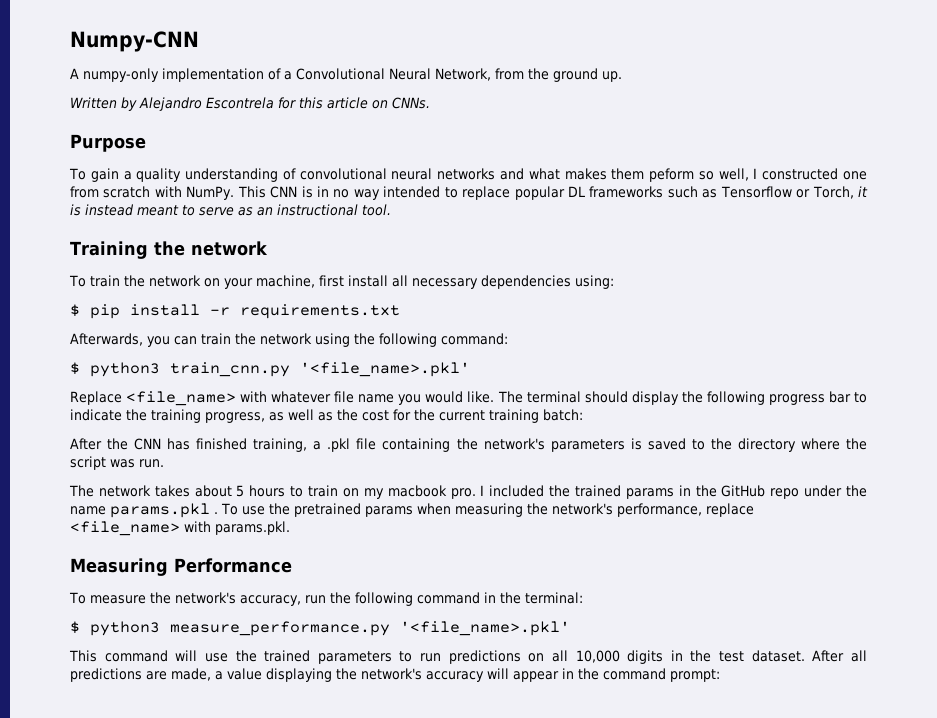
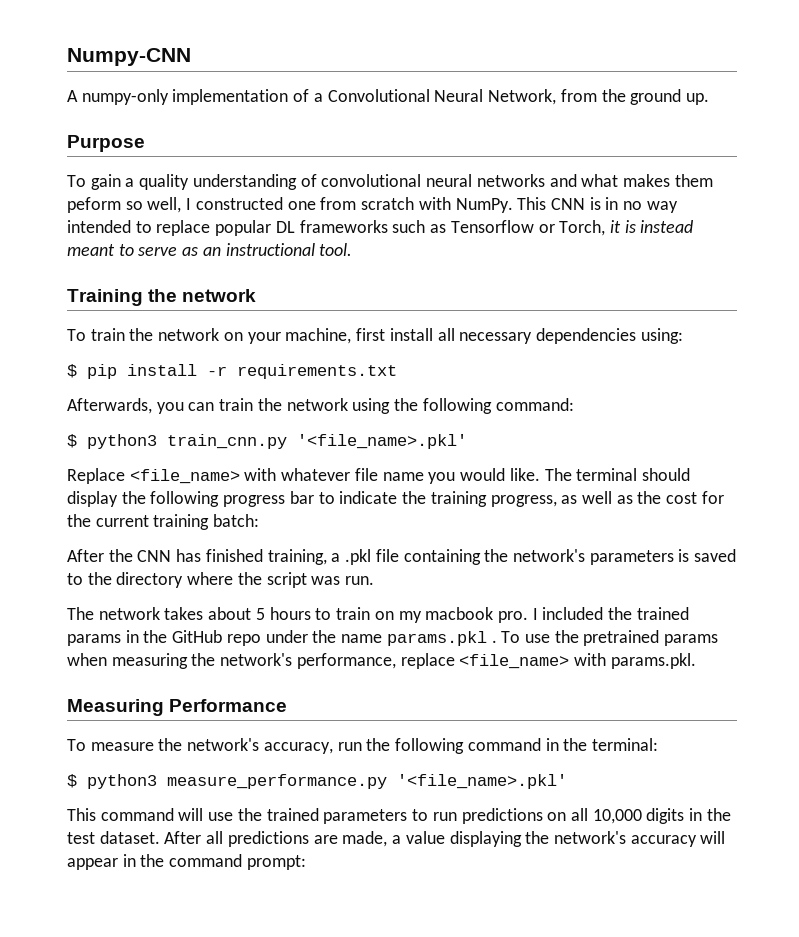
- Written by Alejandro Escontrela for this article on CNNs.

